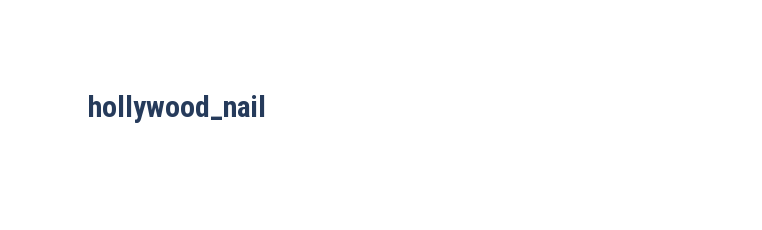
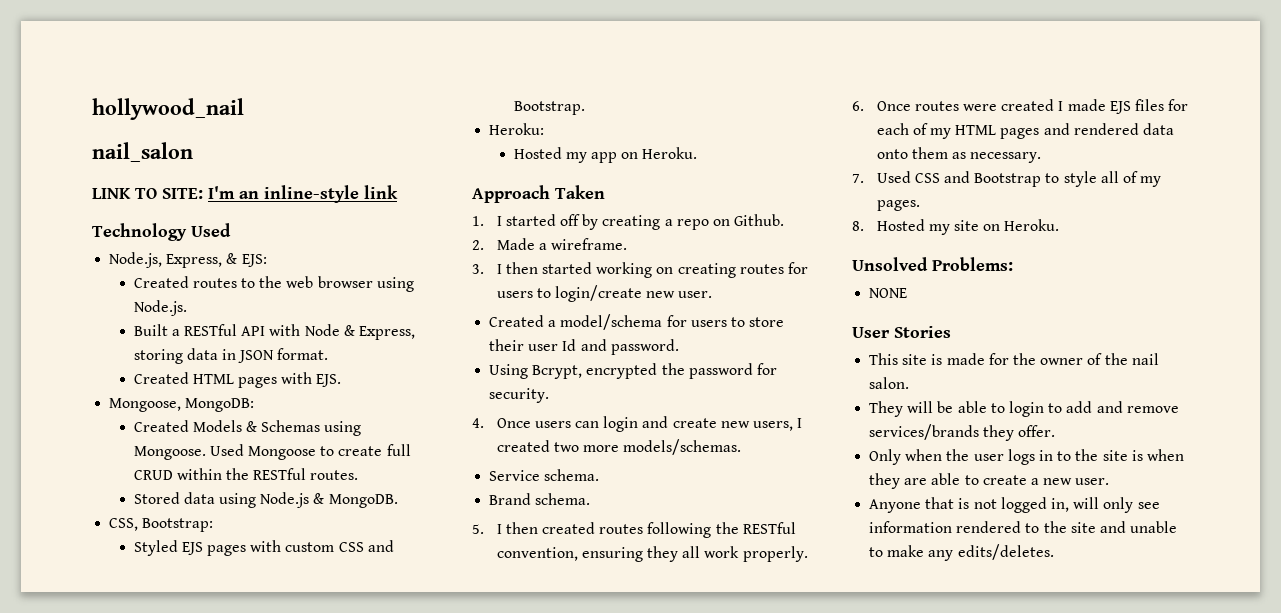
+ nail_salon
+ LINK TO SITE: I'm an inline-style link
+ Technology Used
+ Node.js, Express, & EJS:
+ Created routes to the web browser using Node.js.
+ Built a RESTful API with Node & Express, storing data in JSON format.
+ Created HTML pages with EJS.
+ Mongoose, MongoDB:
+ Created Models & Schemas using Mongoose. Used Mongoose to create full CRUD within the RESTful routes.
+ Stored data using Node.js & MongoDB.
+ CSS, Bootstrap:
+ Styled EJS pages with custom CSS and Bootstrap.
+ Heroku:
+ Hosted my app on Heroku.
+ Approach Taken
+ 1. I started off by creating a repo on Github.
+ 2. Made a wireframe.
+ 3. I then started working on creating routes for users to login/create new user.
+ Created a model/schema for users to store their user Id and password.
+ Using Bcrypt, encrypted the password for security.
+ 4. Once users can login and create new users, I created two more models/schemas.
+ Service schema.
+ Brand schema.
+ 5. I then created routes following the RESTful convention, ensuring they all work properly.
+ 6. Once routes were created I made EJS files for each of my HTML pages and rendered data onto them as necessary.
+ 7. Used CSS and Bootstrap to style all of my pages.
+ 8. Hosted my site on Heroku.
+ Unsolved Problems:
+ NONE
+ User Stories
+ This site is made for the owner of the nail salon.
+ They will be able to login to add and remove services/brands they offer.
+ Only when the user logs in to the site is when they are able to create a new user.
+ Anyone that is not logged in, will only see information rendered to the site and unable to make any edits/deletes.

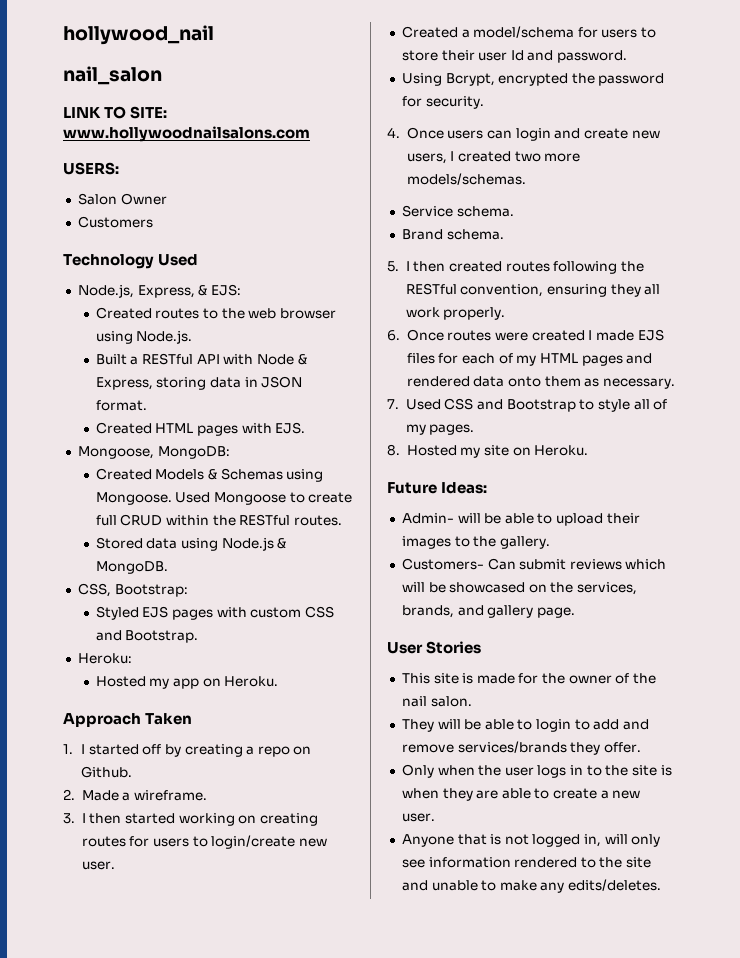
- LINK TO SITE: I'm an inline-style link
+ LINK TO SITE: www.hollywoodnailsalons.com
+ USERS:
+ Salon Owner
+ Customers
- Unsolved Problems:
- NONE
+ Future Ideas:
+ Admin- will be able to upload their images to the gallery.
+ Customers- Can submit reviews which will be showcased on the services, brands, and gallery page.

